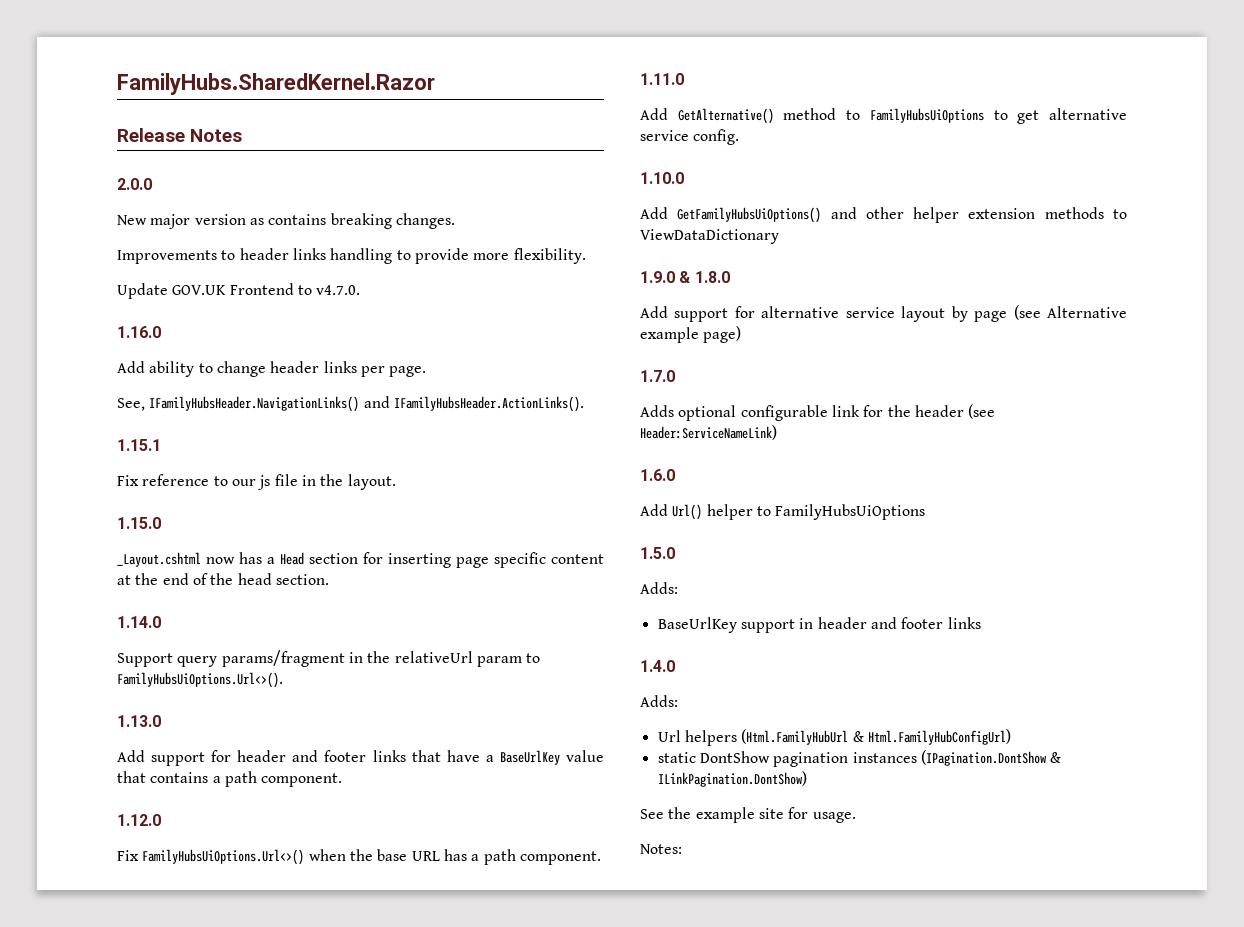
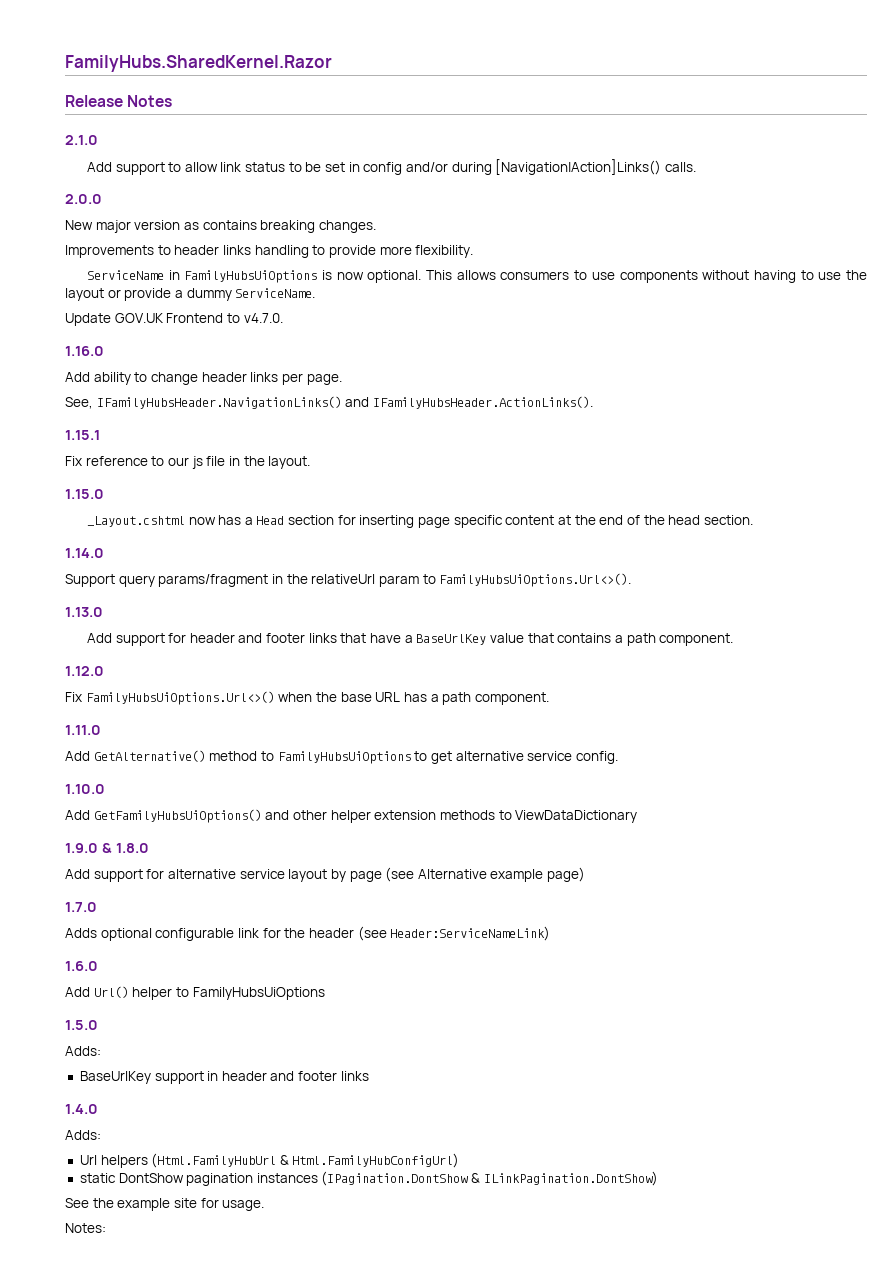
+ 2.1.0
+ Add support to allow link status to be set in config and/or during [Navigation|Action]Links() calls.
+ ServiceName in FamilyHubsUiOptions is now optional. This allows consumers to use components without having to use the layout or provide a dummy ServiceName.

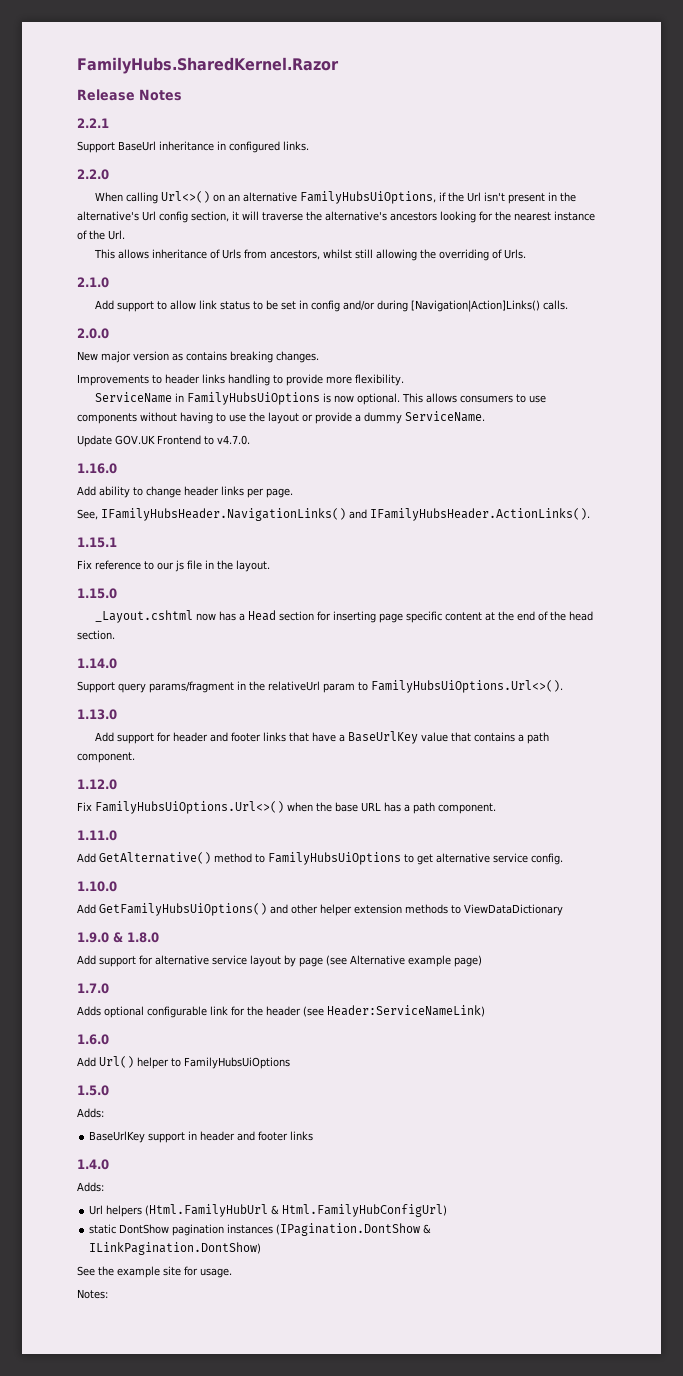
+ 2.2.1
+ Support BaseUrl inheritance in configured links.
+ 2.2.0
+ When calling Url<>() on an alternative FamilyHubsUiOptions, if the Url isn't present in the alternative's Url config section, it will traverse the alternative's ancestors looking for the nearest instance of the Url.
+ This allows inheritance of Urls from ancestors, whilst still allowing the overriding of Urls.

